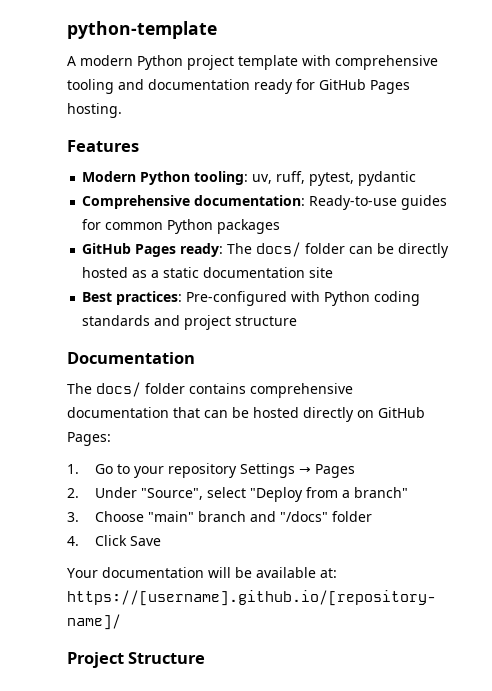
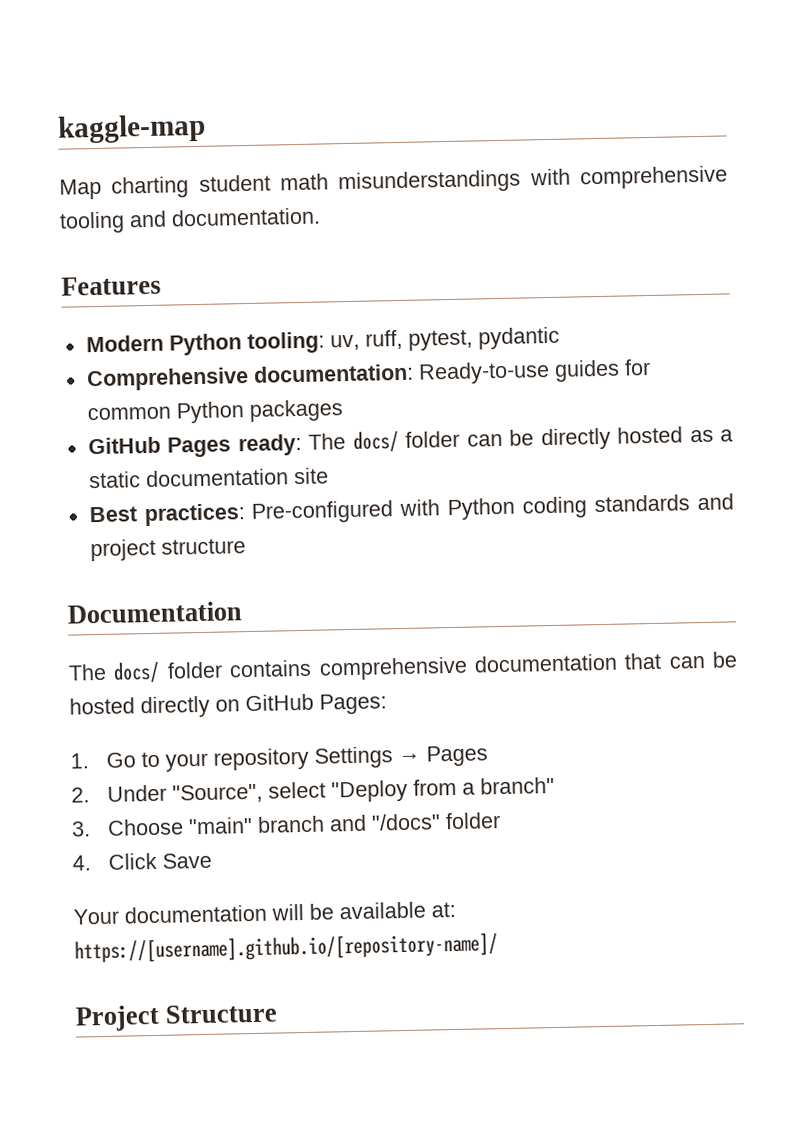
- python-template
- A modern Python project template with comprehensive tooling and documentation ready for GitHub Pages hosting.
+ kaggle-map
+ Map charting student math misunderstandings with comprehensive tooling and documentation.

